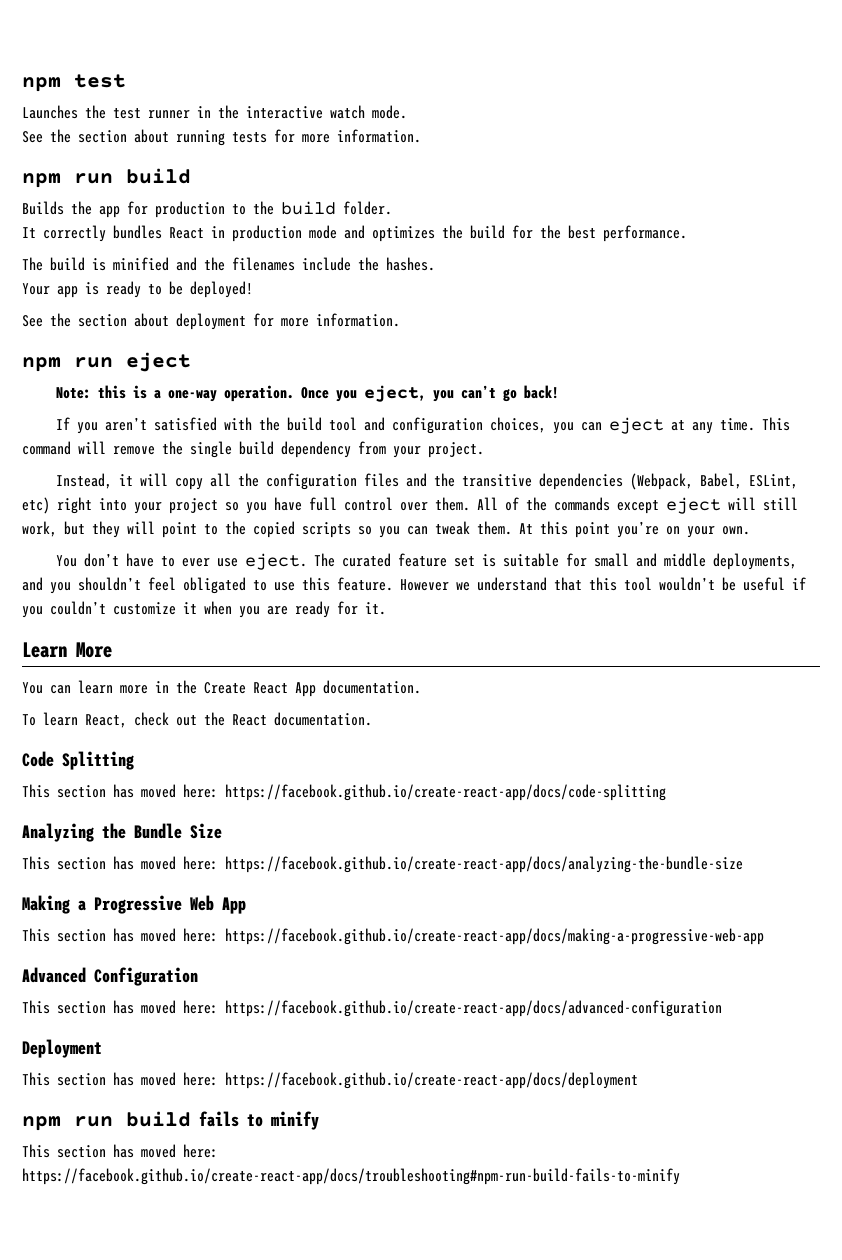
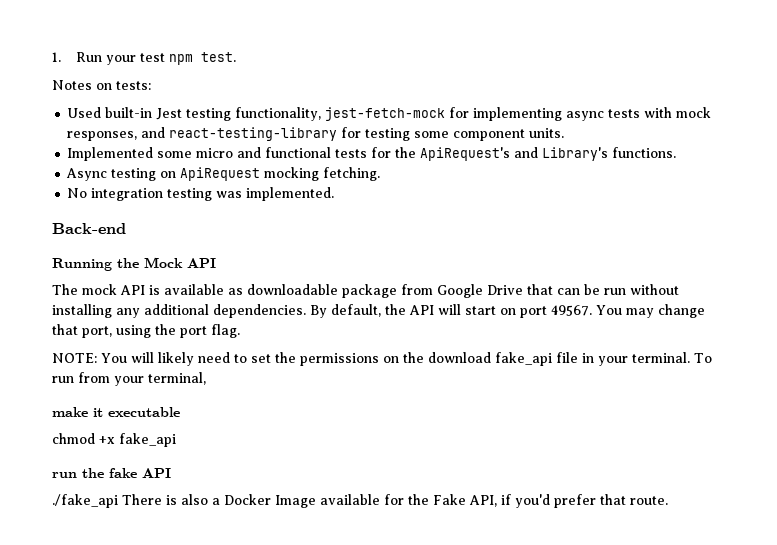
- npm test
- Launches the test runner in the interactive watch mode.
- See the section about running tests for more information.
- npm run build
- Builds the app for production to the build folder.
- It correctly bundles React in production mode and optimizes the build for the best performance.
- The build is minified and the filenames include the hashes.
- Your app is ready to be deployed!
- See the section about deployment for more information.
- npm run eject
- Note: this is a one-way operation. Once you eject, you can’t go back!
- If you aren’t satisfied with the build tool and configuration choices, you can eject at any time. This command will remove the single build dependency from your project.
- Instead, it will copy all the configuration files and the transitive dependencies (Webpack, Babel, ESLint, etc) right into your project so you have full control over them. All of the commands except eject will still work, but they will point to the copied scripts so you can tweak them. At this point you’re on your own.
- You don’t have to ever use eject. The curated feature set is suitable for small and middle deployments, and you shouldn’t feel obligated to use this feature. However we understand that this tool wouldn’t be useful if you couldn’t customize it when you are ready for it.
- Learn More
- You can learn more in the Create React App documentation.
- To learn React, check out the React documentation.
- Code Splitting
- This section has moved here: https://facebook.github.io/create-react-app/docs/code-splitting
- Analyzing the Bundle Size
- This section has moved here: https://facebook.github.io/create-react-app/docs/analyzing-the-bundle-size
- Making a Progressive Web App
- This section has moved here: https://facebook.github.io/create-react-app/docs/making-a-progressive-web-app
- Advanced Configuration
- This section has moved here: https://facebook.github.io/create-react-app/docs/advanced-configuration
- Deployment
- This section has moved here: https://facebook.github.io/create-react-app/docs/deployment
- npm run build fails to minify
- This section has moved here: https://facebook.github.io/create-react-app/docs/troubleshooting#npm-run-build-fails-to-minify
+ 1. Run your test npm test.
+ Notes on tests:
+ Used built-in Jest testing functionality, jest-fetch-mock for implementing async tests with mock responses, and react-testing-library for testing some component units.
+ Implemented some micro and functional tests for the ApiRequest's and Library's functions.
+ Async testing on ApiRequest mocking fetching.
+ No integration testing was implemented.
+ Back-end
+ Running the Mock API
+ The mock API is available as downloadable package from Google Drive that can be run without installing any additional dependencies. By default, the API will start on port 49567. You may change that port, using the port flag.
+ NOTE: You will likely need to set the permissions on the download fake_api file in your terminal. To run from your terminal,
+ make it executable
+ chmod +x fake_api
+ run the fake API
+ ./fake_api There is also a Docker Image available for the Fake API, if you'd prefer that route.

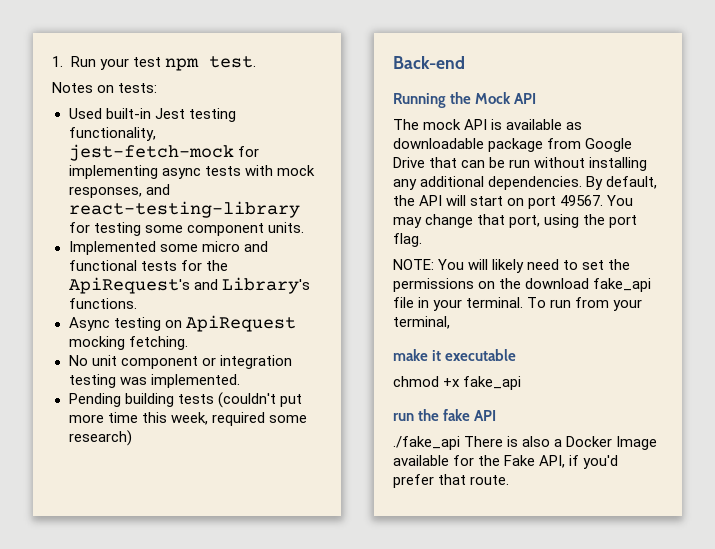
- No integration testing was implemented.
+ No unit component or integration testing was implemented.
+ Pending building tests (couldn't put more time this week, required some research)

